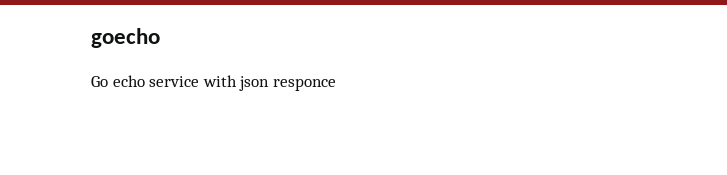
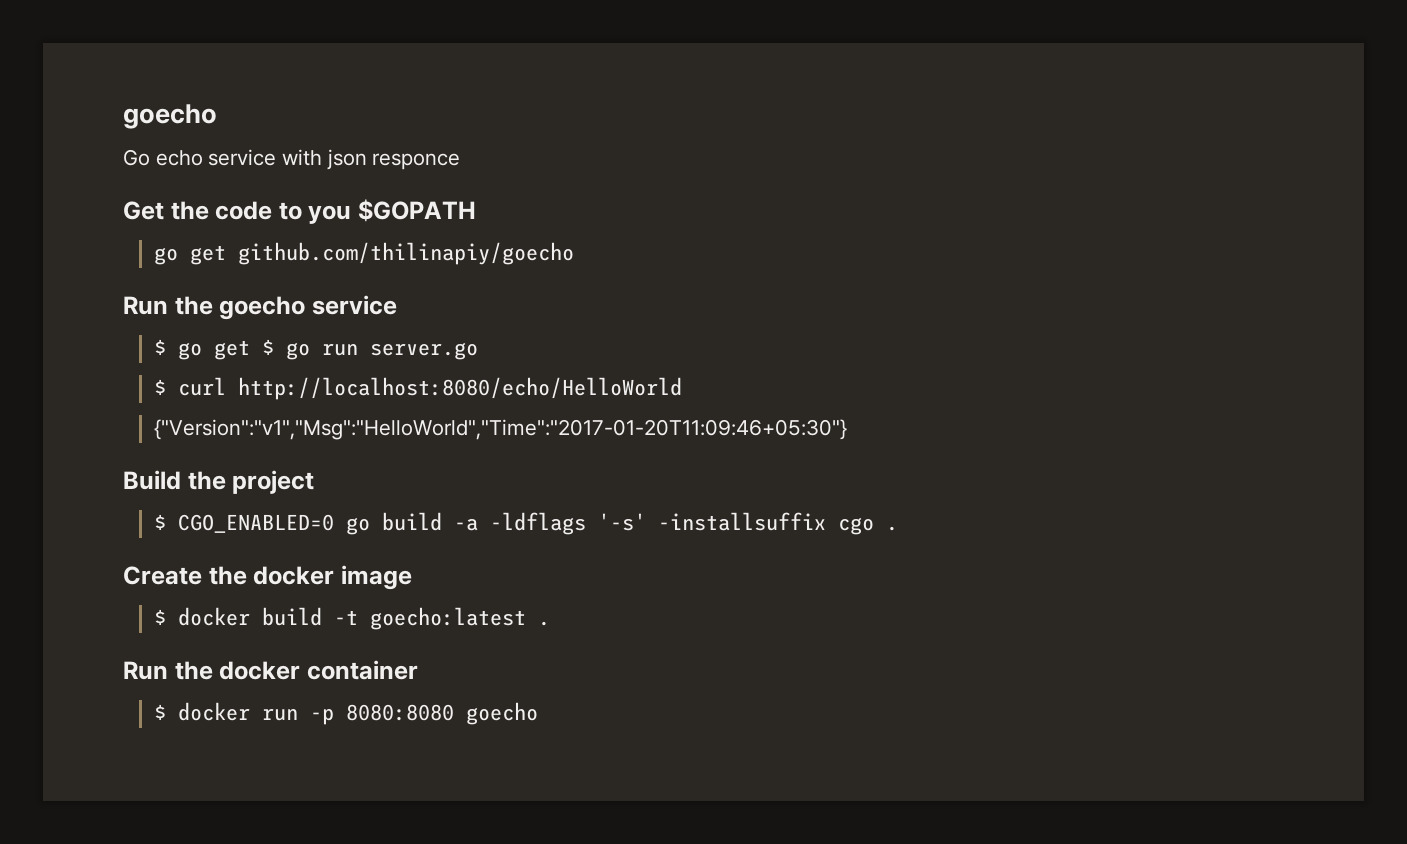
+ Get the code to you $GOPATH
+ go get github.com/thilinapiy/goecho
+ Run the goecho service
+ $ go get $ go run server.go
+ $ curl http://localhost:8080/echo/HelloWorld
+ {"Version":"v1","Msg":"HelloWorld","Time":"2017-01-20T11:09:46+05:30"}
+ Build the project
+ $ CGO_ENABLED=0 go build -a -ldflags '-s' -installsuffix cgo .
+ Create the docker image
+ $ docker build -t goecho:latest .
+ Run the docker container
+ $ docker run -p 8080:8080 goecho

